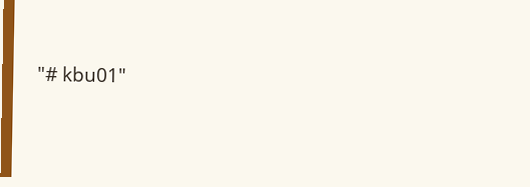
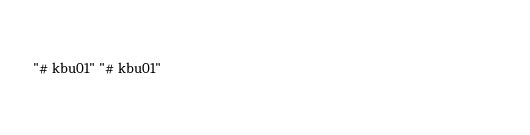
- "# kbu01"
+ "# kbu01" "# kbu01"

